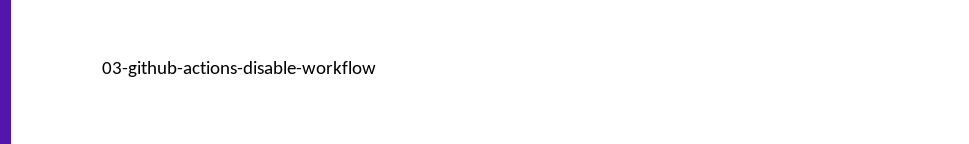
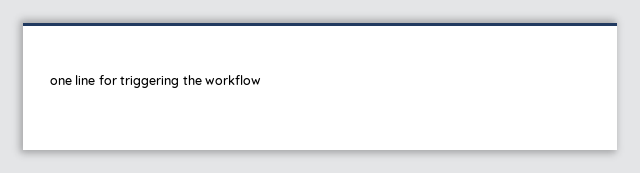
- 03-github-actions-disable-workflow
+ one line for triggering the workflow

